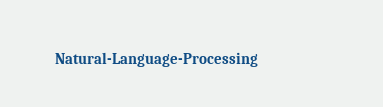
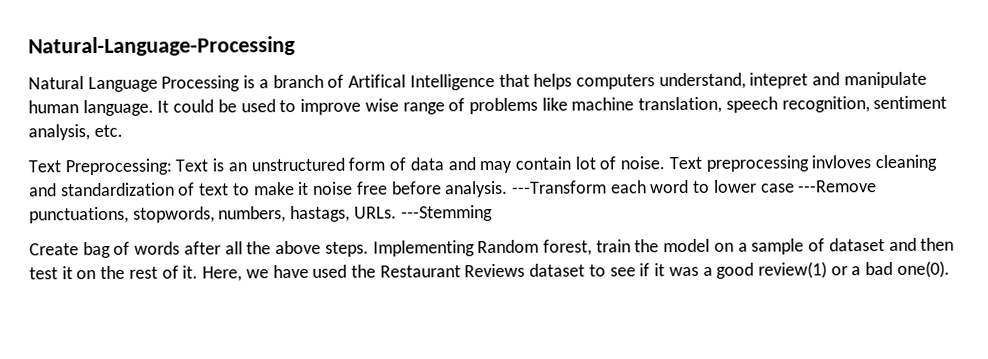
+ Natural Language Processing is a branch of Artifical Intelligence that helps computers understand, intepret and manipulate human language. It could be used to improve wise range of problems like machine translation, speech recognition, sentiment analysis, etc.
+ Text Preprocessing: Text is an unstructured form of data and may contain lot of noise. Text preprocessing invloves cleaning and standardization of text to make it noise free before analysis. ---Transform each word to lower case ---Remove punctuations, stopwords, numbers, hastags, URLs. ---Stemming
+ Create bag of words after all the above steps. Implementing Random forest, train the model on a sample of dataset and then test it on the rest of it. Here, we have used the Restaurant Reviews dataset to see if it was a good review(1) or a bad one(0).

